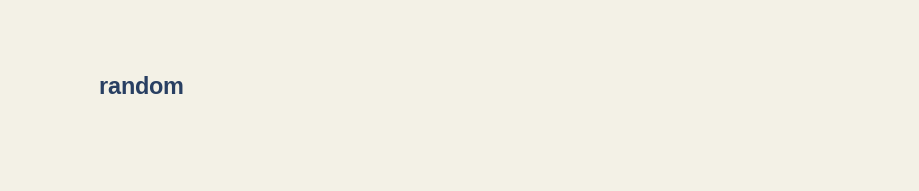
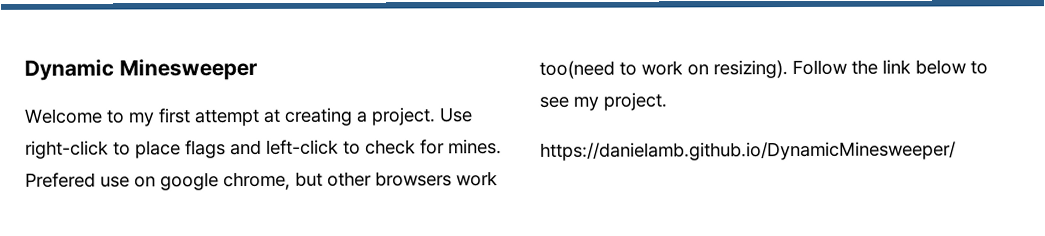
- random
+ Dynamic Minesweeper
+ Welcome to my first attempt at creating a project. Use right-click to place flags and left-click to check for mines. Prefered use on google chrome, but other browsers work too(need to work on resizing). Follow the link below to see my project.
+ https://danielamb.github.io/DynamicMinesweeper/

